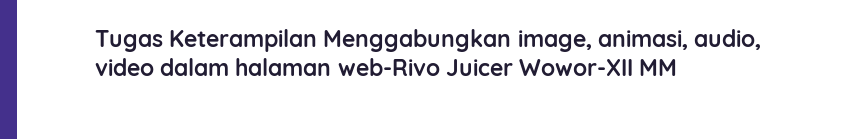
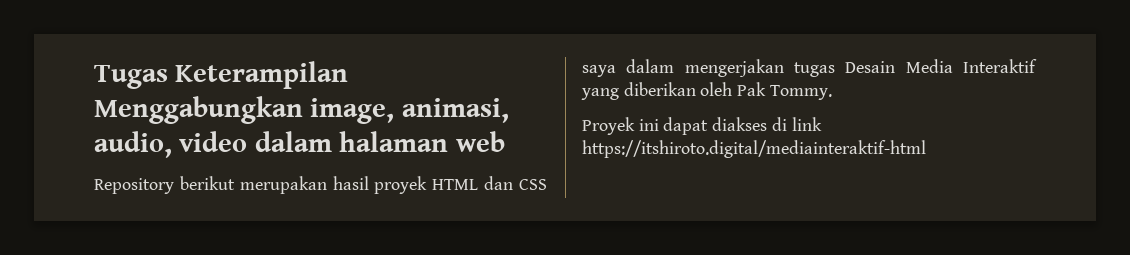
- Tugas Keterampilan Menggabungkan image, animasi, audio, video dalam halaman web-Rivo Juicer Wowor-XII MM
+ Tugas Keterampilan Menggabungkan image, animasi, audio, video dalam halaman web
+ Repository berikut merupakan hasil proyek HTML dan CSS saya dalam mengerjakan tugas Desain Media Interaktif yang diberikan oleh Pak Tommy.
+ Proyek ini dapat diakses di link https://itshiroto.digital/mediainteraktif-html

